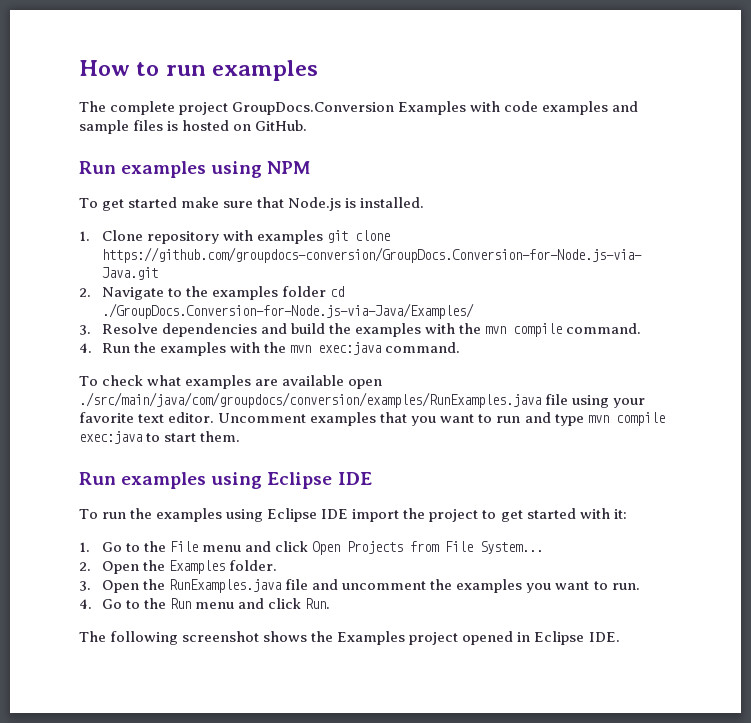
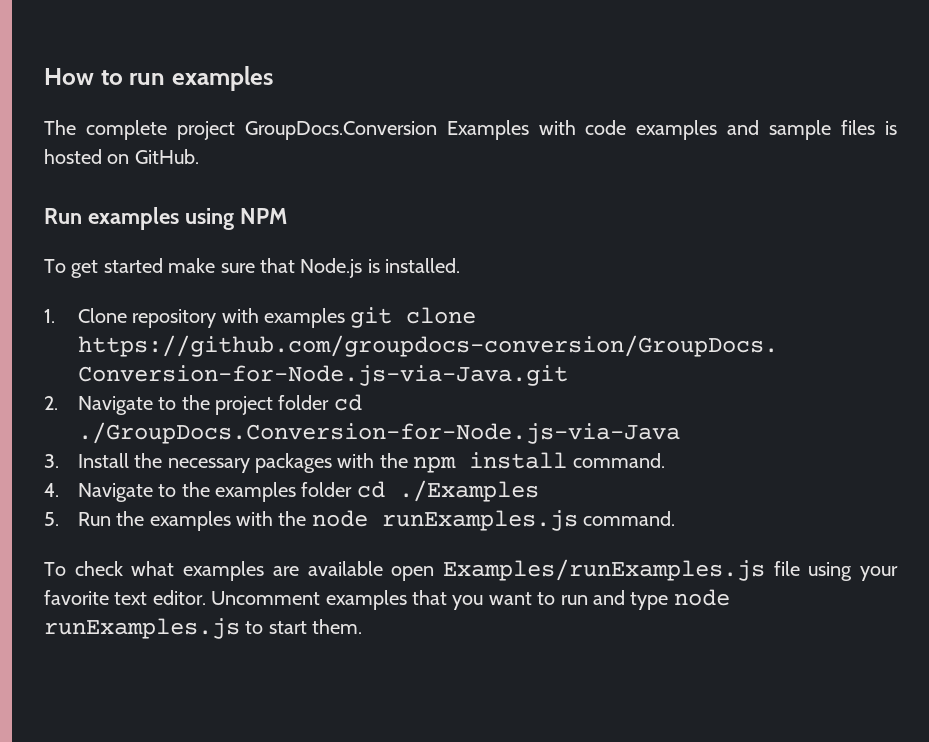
- 2. Navigate to the examples folder cd ./GroupDocs.Conversion-for-Node.js-via-Java/Examples/
- 3. Resolve dependencies and build the examples with the mvn compile command.
- 4. Run the examples with the mvn exec:java command.
+ 2. Navigate to the project folder cd ./GroupDocs.Conversion-for-Node.js-via-Java
+ 3. Install the necessary packages with the npm install command.
+ 4. Navigate to the examples folder cd ./Examples
+ 5. Run the examples with the node runExamples.js command.
- To check what examples are available open ./src/main/java/com/groupdocs/conversion/examples/RunExamples.java file using your favorite text editor.
+ To check what examples are available open Examples/runExamples.js file using your favorite text editor.
- Uncomment examples that you want to run and type mvn compile exec:java to start them.
+ Uncomment examples that you want to run and type node runExamples.js to start them.
- Run examples using Eclipse IDE
- To run the examples using Eclipse IDE import the project to get started with it:
- 1. Go to the File menu and click Open Projects from File System...
- 2. Open the Examples folder.
- 3. Open the RunExamples.java file and uncomment the examples you want to run.
- 4. Go to the Run menu and click Run.
- The following screenshot shows the Examples project opened in Eclipse IDE.

